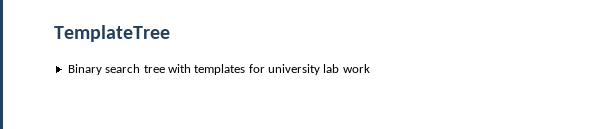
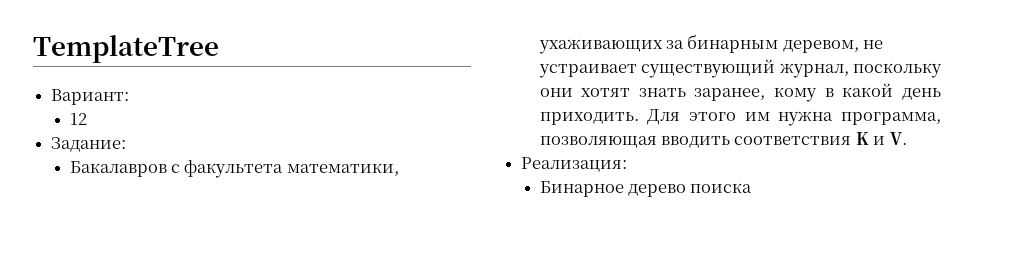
- Binary search tree with templates for university lab work
+ Вариант:
+ 12
+ Задание:
+ Бакалавров с факультета математики, ухаживающих за бинарным деревом, не устраивает существующий журнал, поскольку они хотят знать заранее, кому в какой день приходить. Для этого им нужна программа, позволяющая вводить соответствия K и V.
+ Реализация:
+ Бинарное дерево поиска

